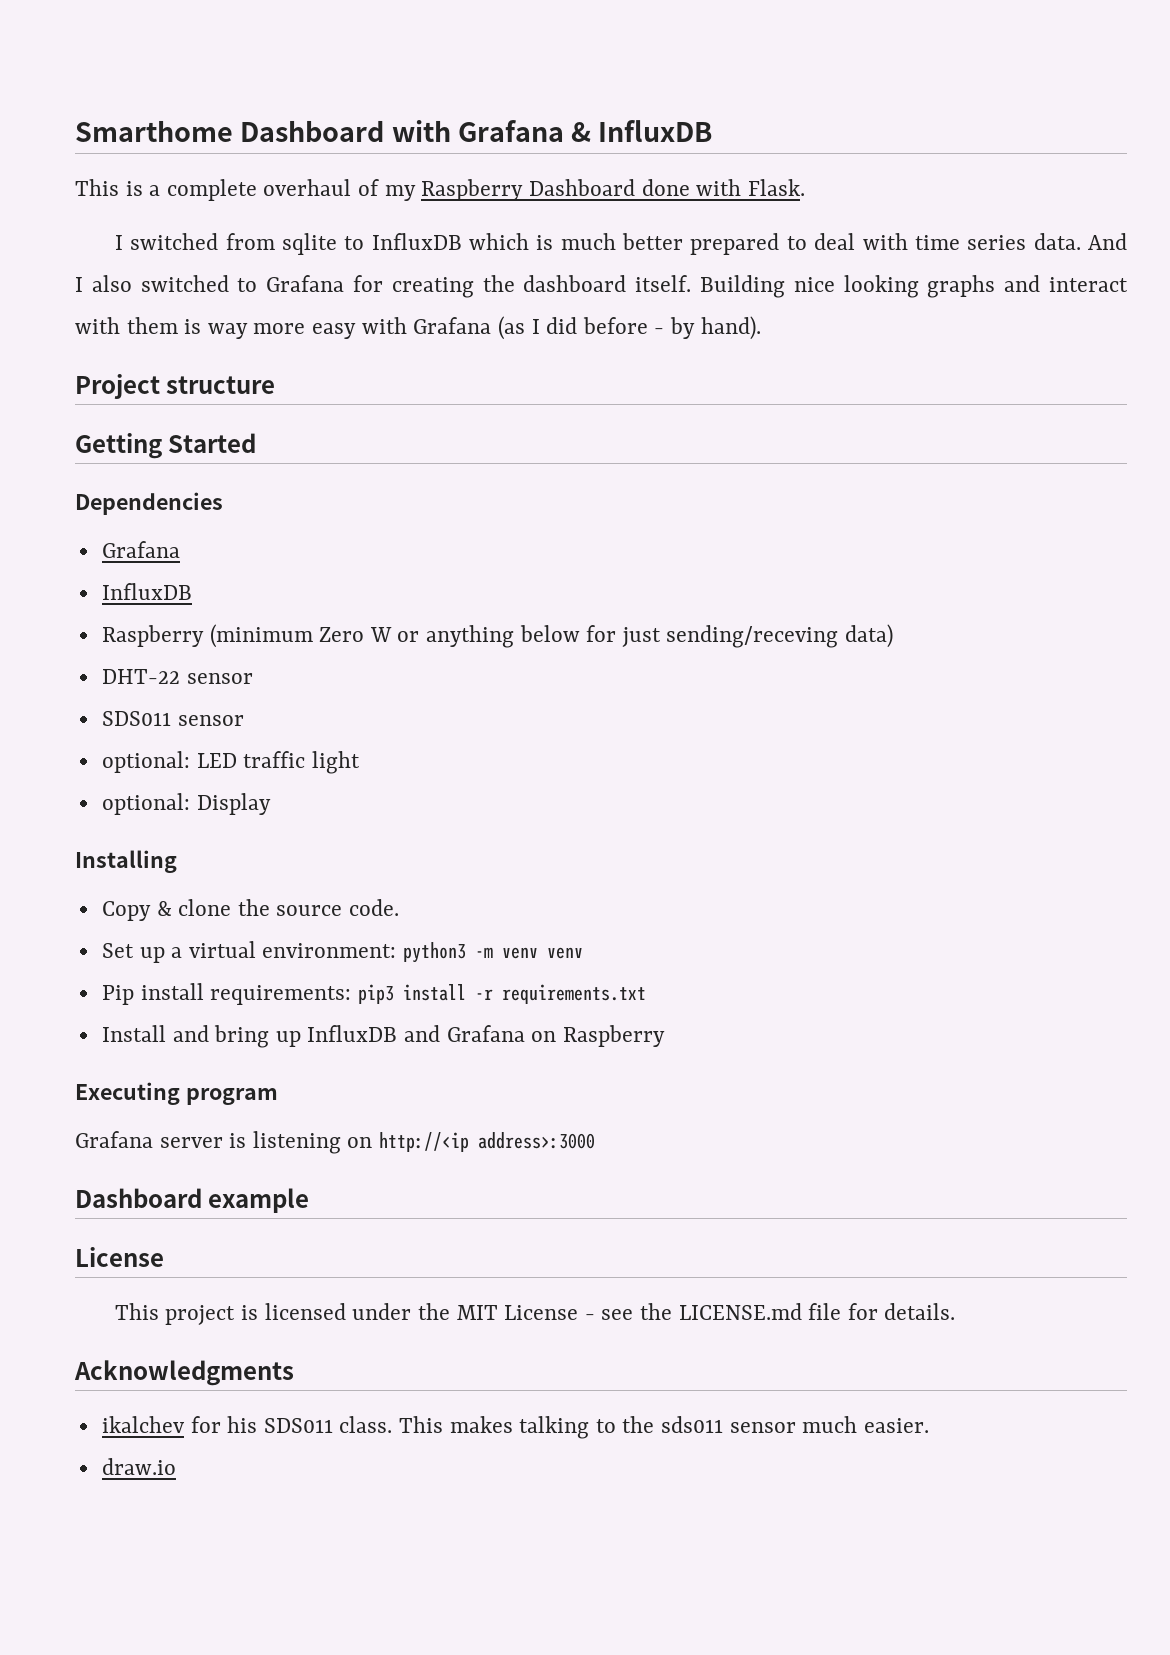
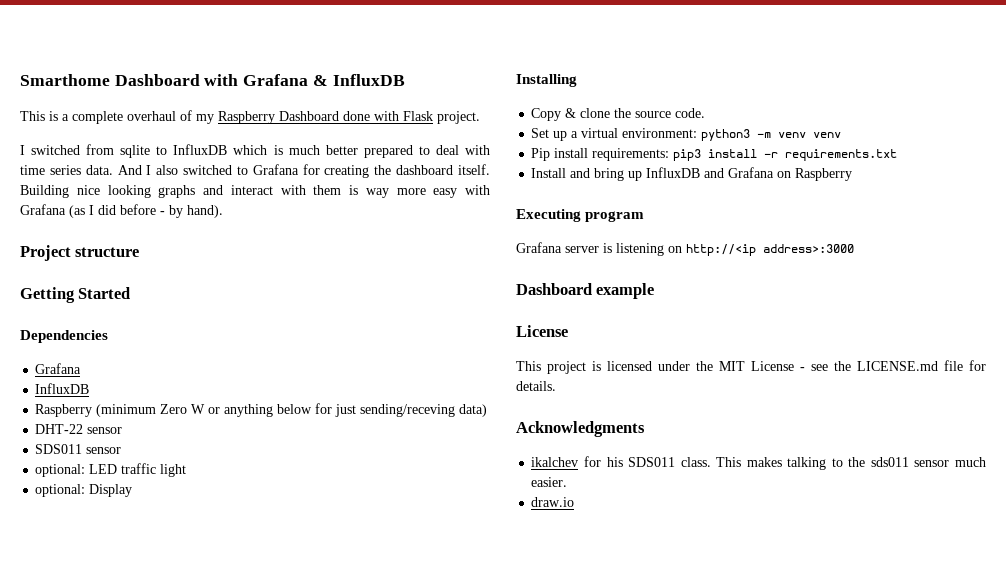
- This is a complete overhaul of my Raspberry Dashboard done with Flask.
+ This is a complete overhaul of my Raspberry Dashboard done with Flask project.

